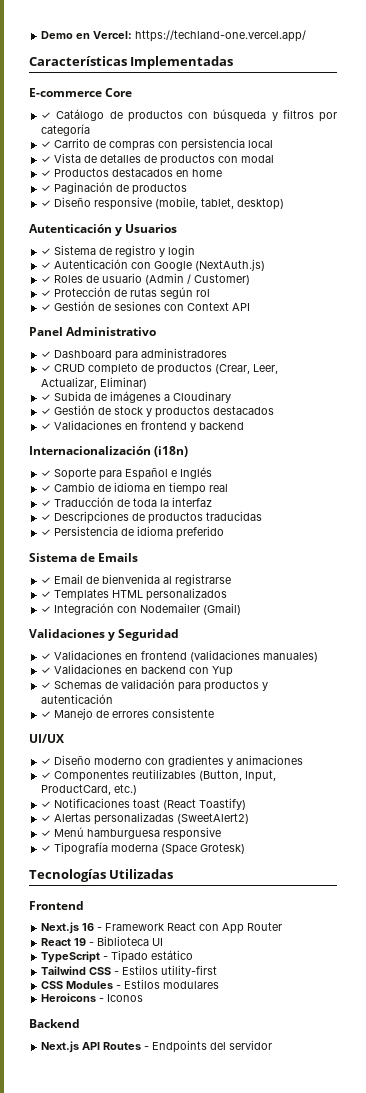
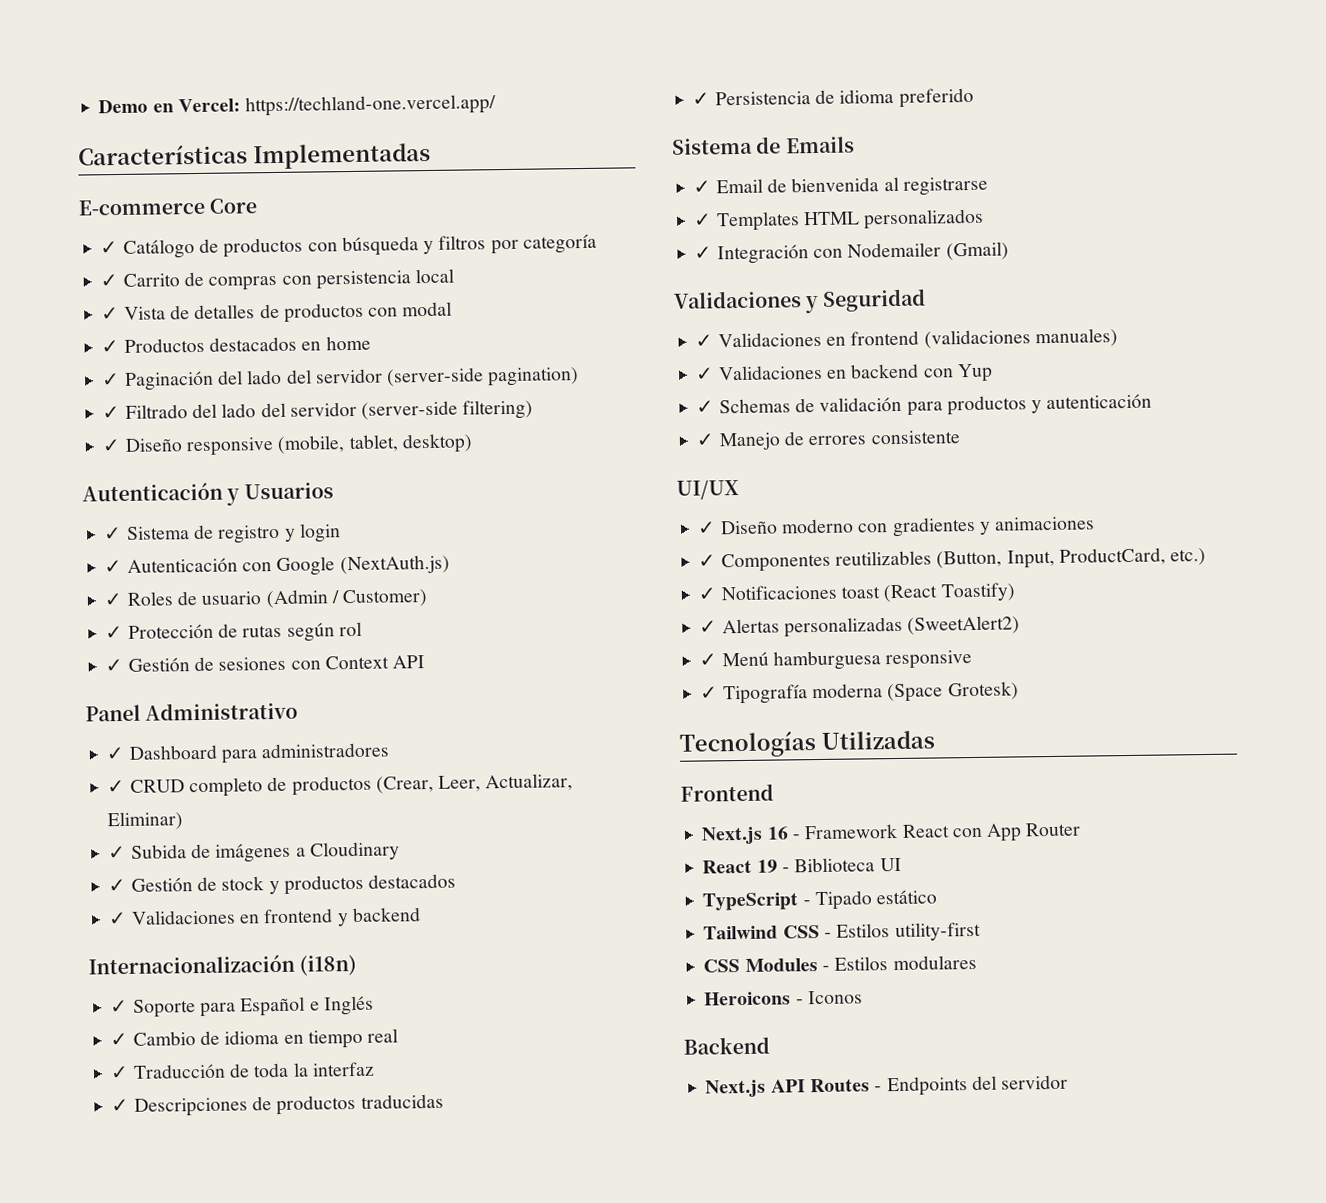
- ✓ Paginación de productos
+ ✓ Paginación del lado del servidor (server-side pagination)
+ ✓ Filtrado del lado del servidor (server-side filtering)

